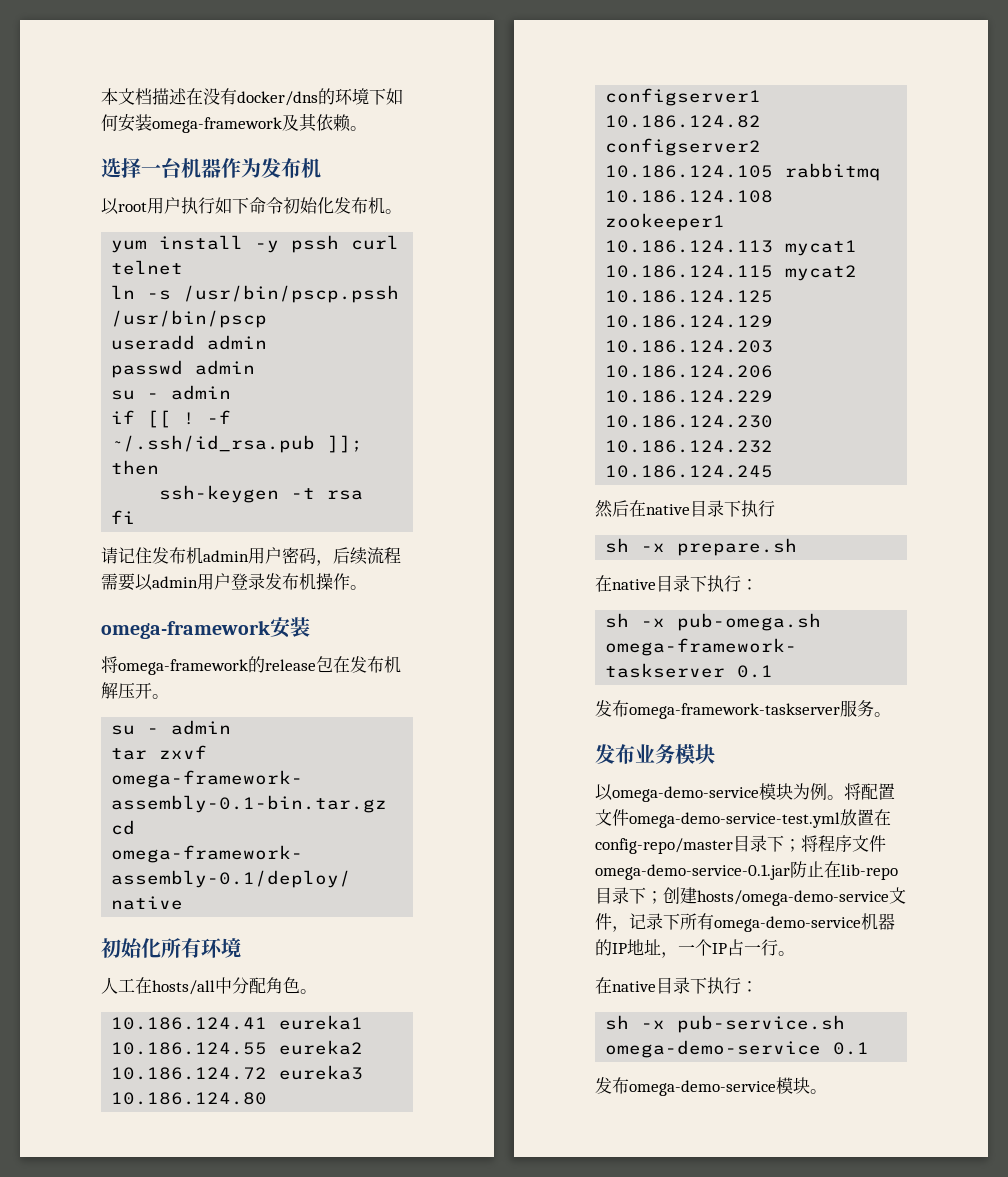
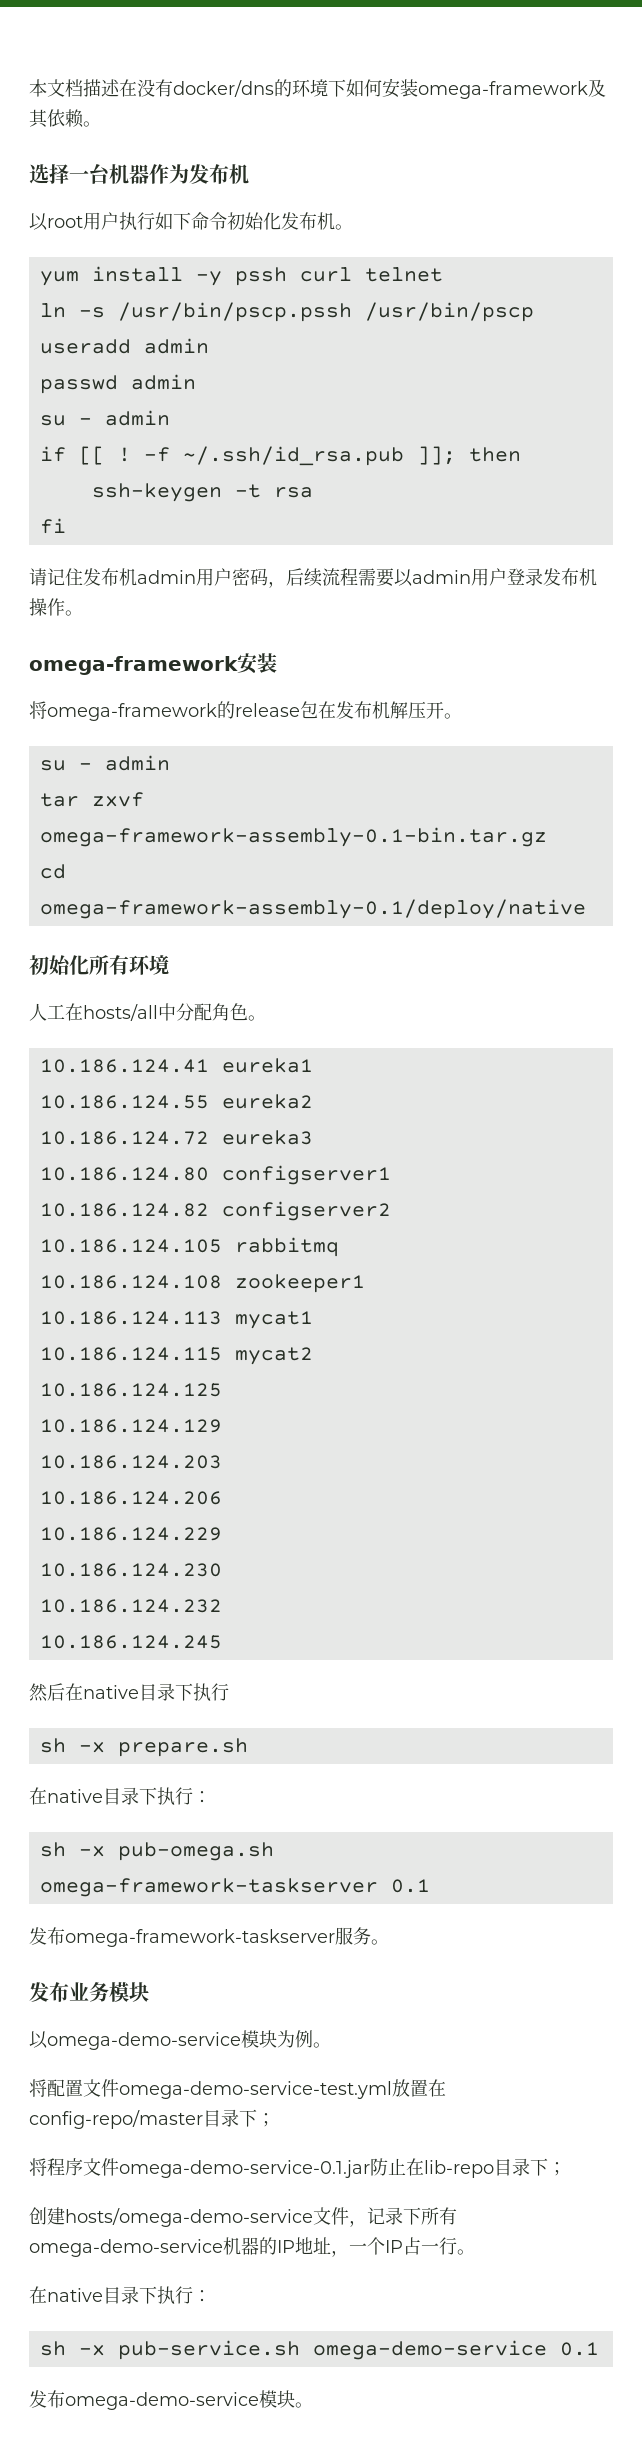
- 以omega-demo-service模块为例。将配置文件omega-demo-service-test.yml放置在config-repo/master目录下；将程序文件omega-demo-service-0.1.jar防止在lib-repo目录下；创建hosts/omega-demo-service文件，记录下所有omega-demo-service机器的IP地址，一个IP占一行。
+ 以omega-demo-service模块为例。
+ 将配置文件omega-demo-service-test.yml放置在config-repo/master目录下；
+ 将程序文件omega-demo-service-0.1.jar防止在lib-repo目录下；
+ 创建hosts/omega-demo-service文件，记录下所有omega-demo-service机器的IP地址，一个IP占一行。

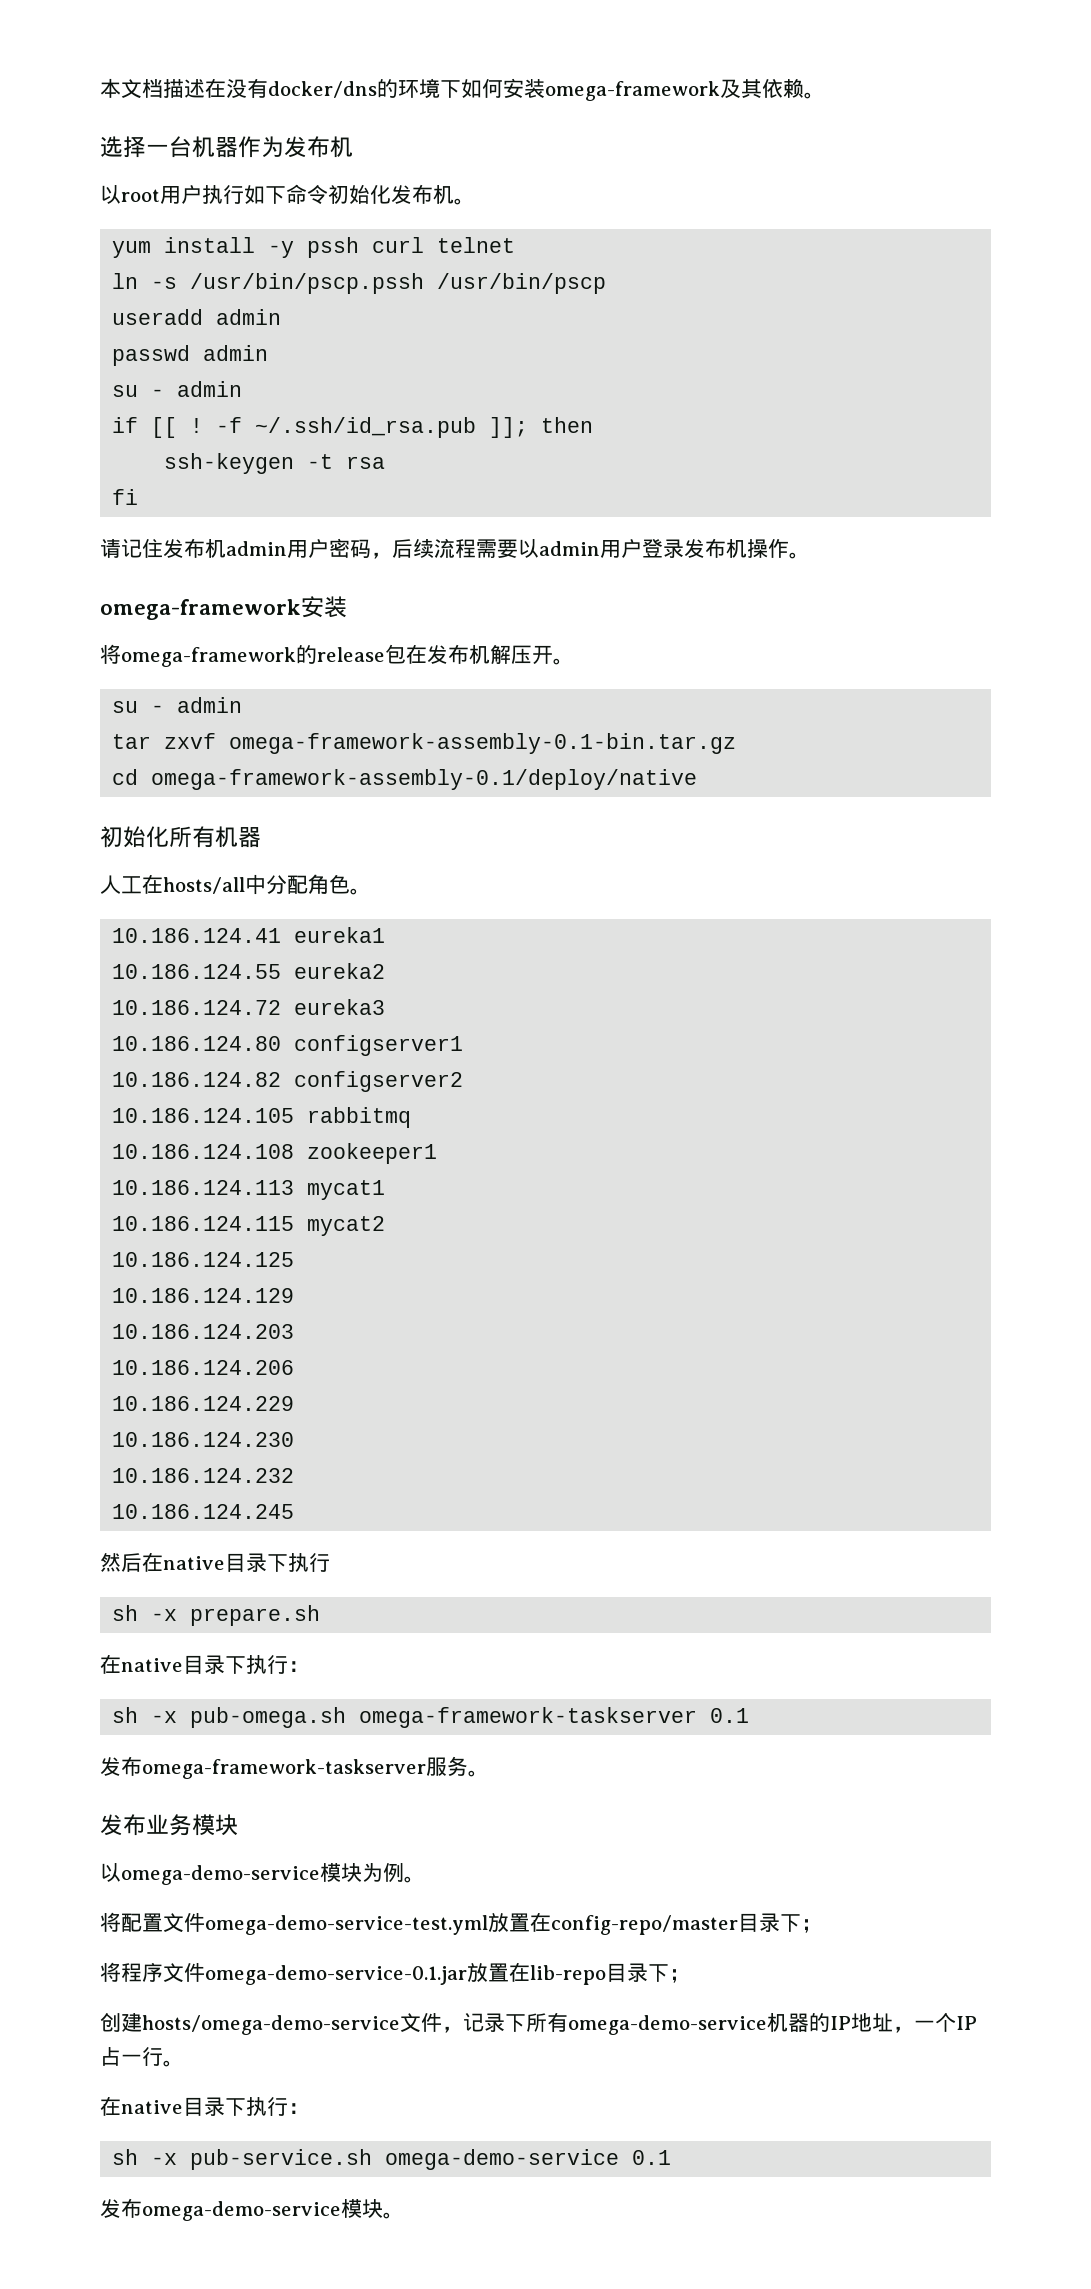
- 初始化所有环境
+ 初始化所有机器
- 将程序文件omega-demo-service-0.1.jar防止在lib-repo目录下；
+ 将程序文件omega-demo-service-0.1.jar放置在lib-repo目录下；

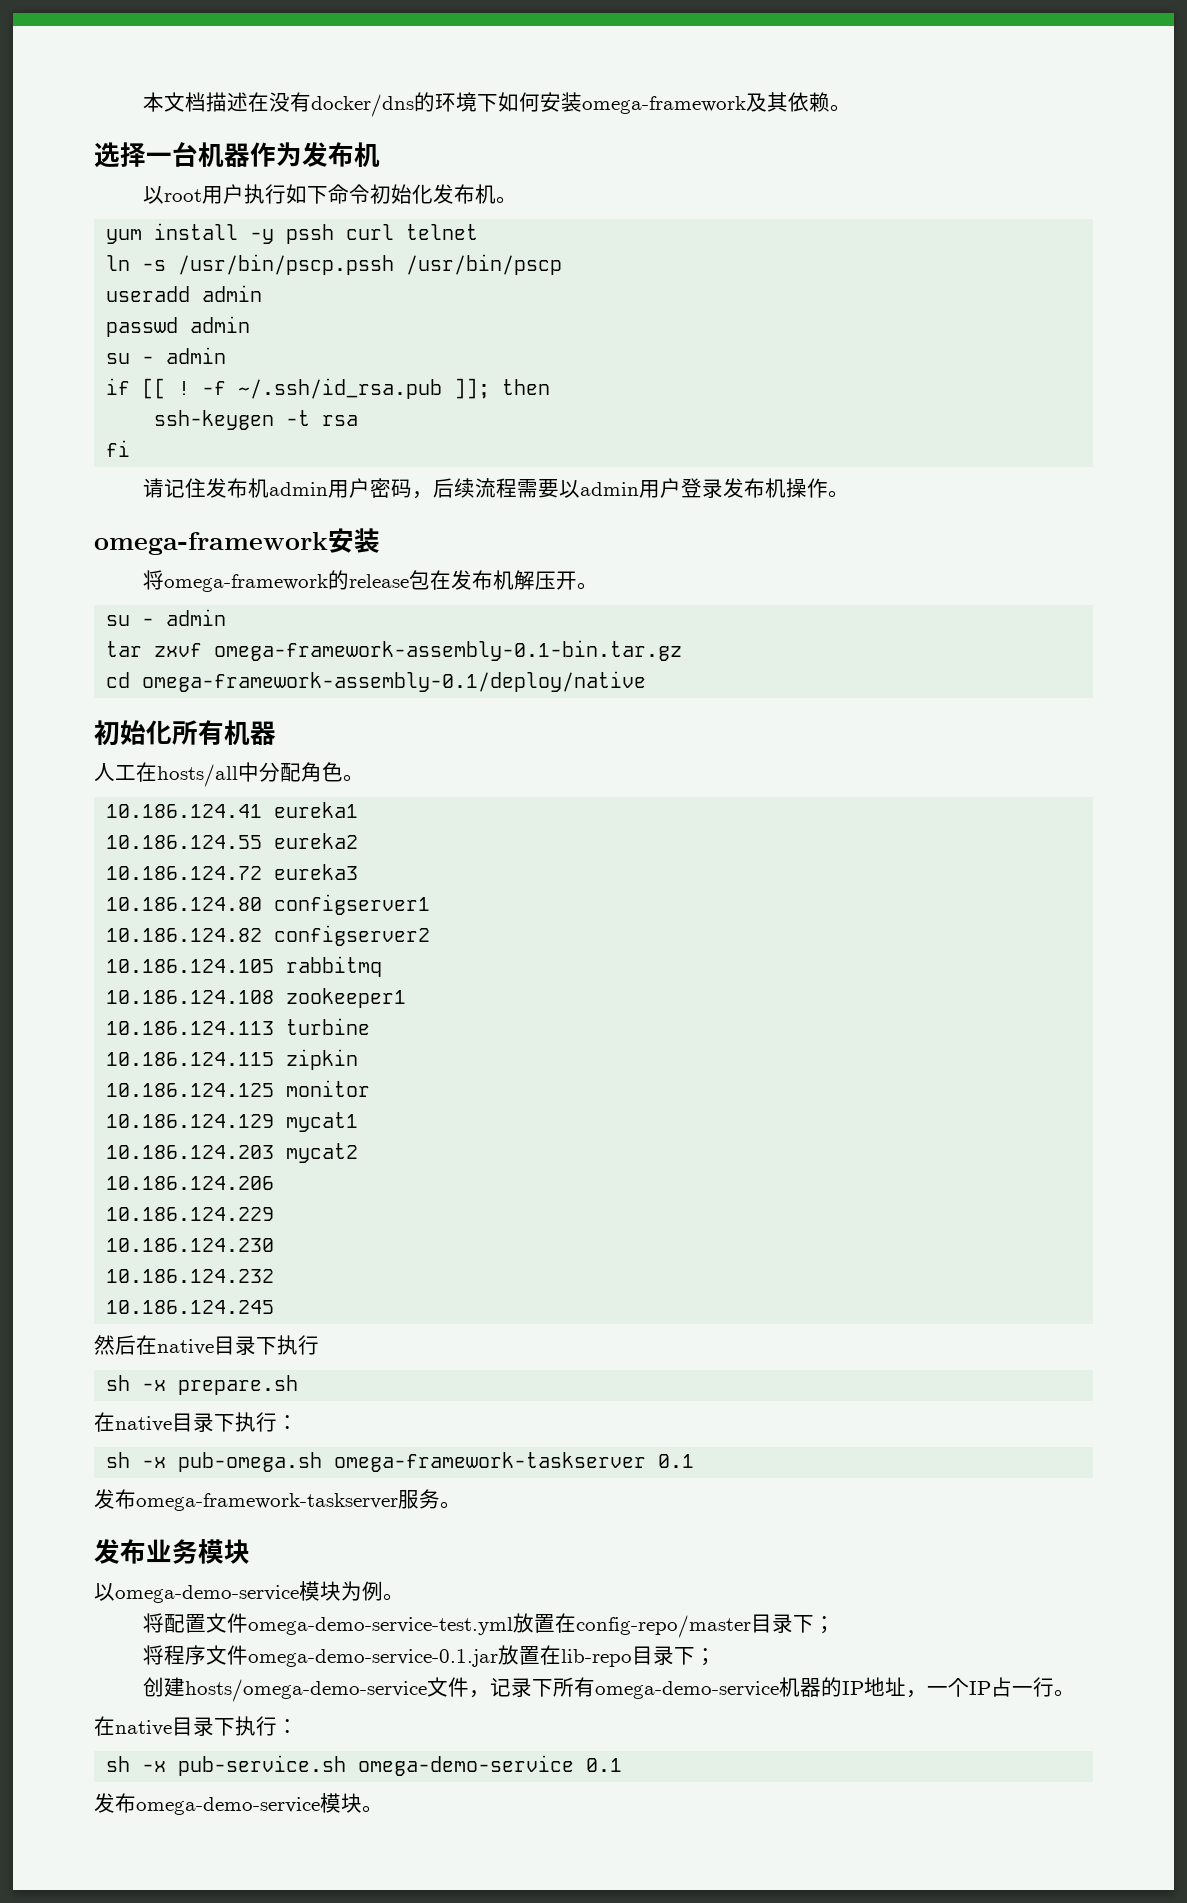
- 10.186.124.113 mycat1
+ 10.186.124.113 turbine
+ 10.186.124.115 zipkin
+ 10.186.124.125 monitor
+ 10.186.124.129 mycat1
- 10.186.124.115 mycat2
+ 10.186.124.203 mycat2
- 10.186.124.125
- 10.186.124.129
- 10.186.124.203

